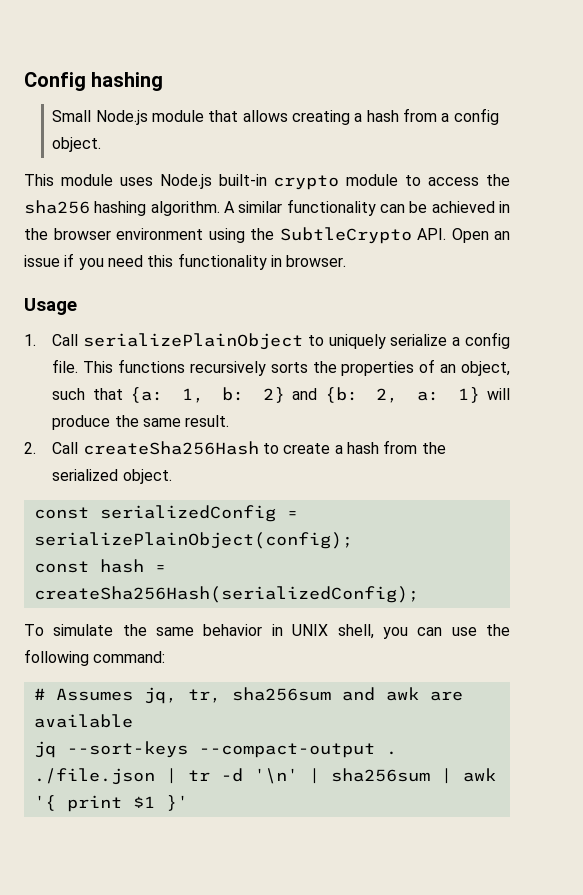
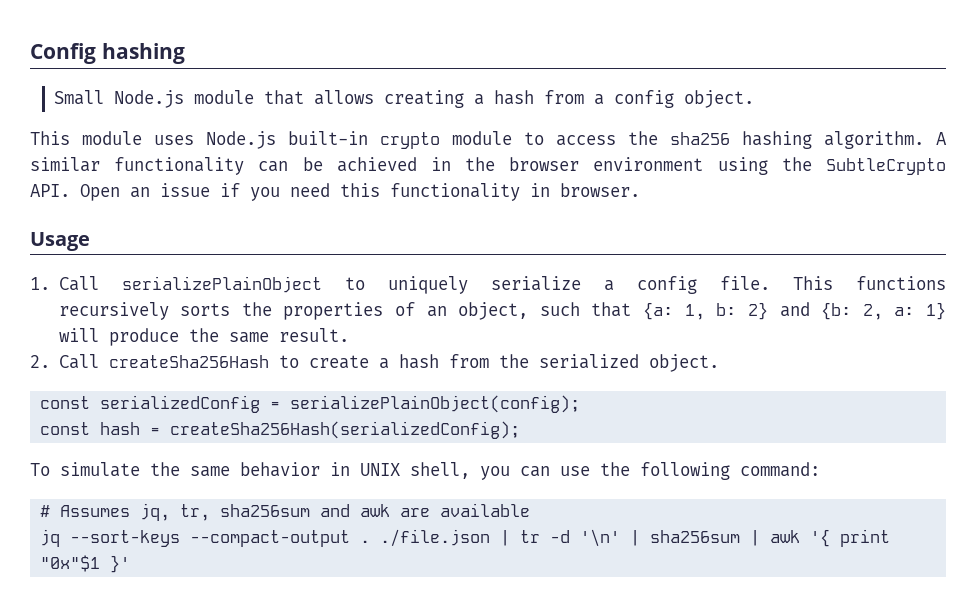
- jq --sort-keys --compact-output . ./file.json | tr -d '\n' | sha256sum | awk '{ print $1 }'
+ jq --sort-keys --compact-output . ./file.json | tr -d '\n' | sha256sum | awk '{ print "0x"$1 }'

